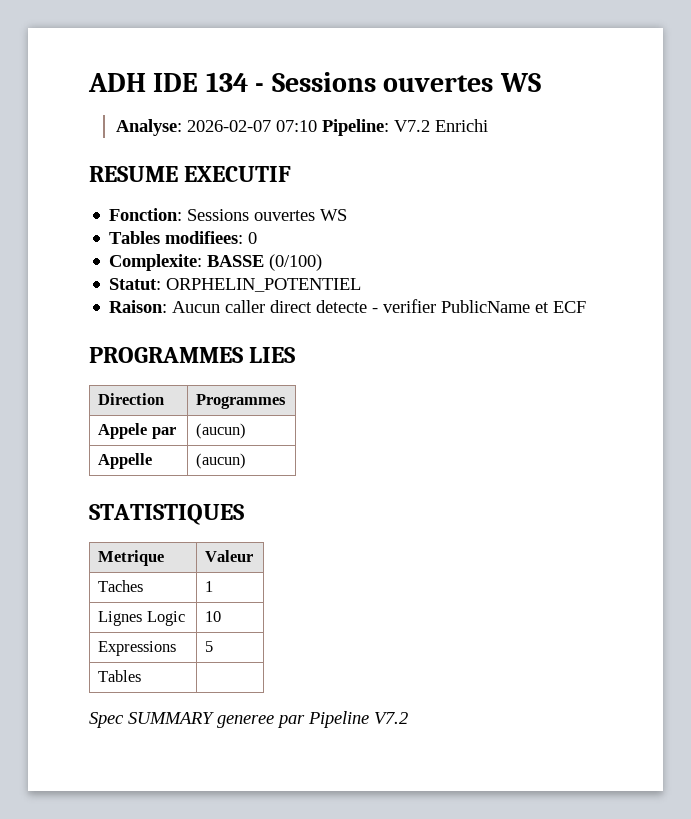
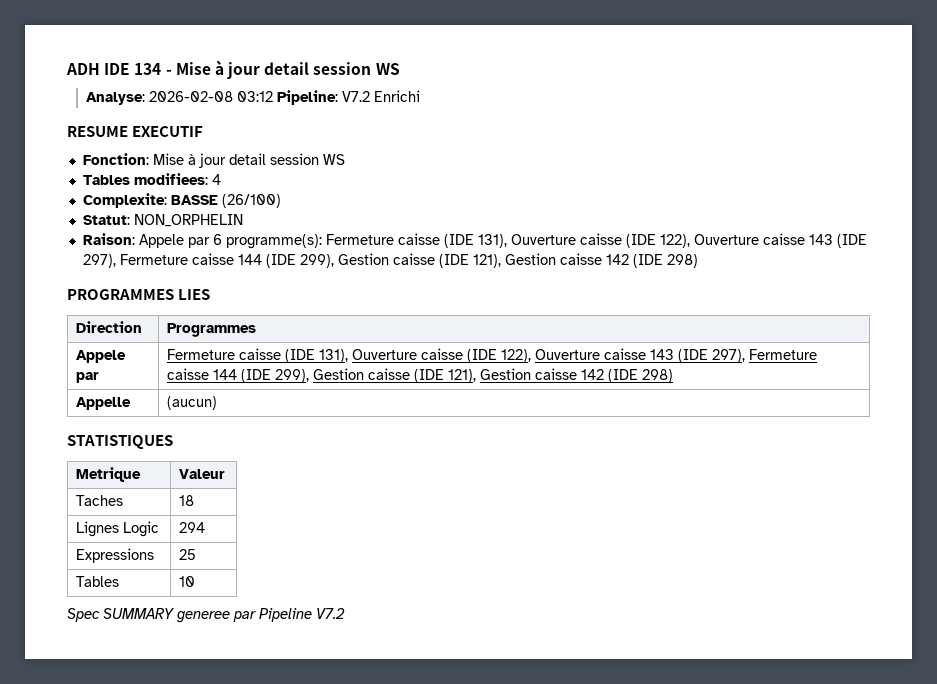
- ADH IDE 134 - Sessions ouvertes WS
+ ADH IDE 134 - Mise à jour detail session WS
- Analyse: 2026-02-07 07:10 Pipeline: V7.2 Enrichi
+ Analyse: 2026-02-08 03:12 Pipeline: V7.2 Enrichi
- Fonction: Sessions ouvertes WS
+ Fonction: Mise à jour detail session WS
- Tables modifiees: 0
+ Tables modifiees: 4
- Complexite: BASSE (0/100)
+ Complexite: BASSE (26/100)
- Statut: ORPHELIN_POTENTIEL
+ Statut: NON_ORPHELIN
- Raison: Aucun caller direct detecte - verifier PublicName et ECF
+ Raison: Appele par 6 programme(s): Fermeture caisse (IDE 131), Ouverture caisse (IDE 122), Ouverture caisse 143 (IDE 297), Fermeture caisse 144 (IDE 299), Gestion caisse (IDE 121), Gestion caisse 142 (IDE 298)
- Appele par | (aucun)
+ Appele par | Fermeture caisse (IDE 131), Ouverture caisse (IDE 122), Ouverture caisse 143 (IDE 297), Fermeture caisse 144 (IDE 299), Gestion caisse (IDE 121), Gestion caisse 142 (IDE 298)
- Taches | 1
+ Taches | 18
- Lignes Logic | 10
+ Lignes Logic | 294
- Expressions | 5
+ Expressions | 25
- Tables |
+ Tables | 10

